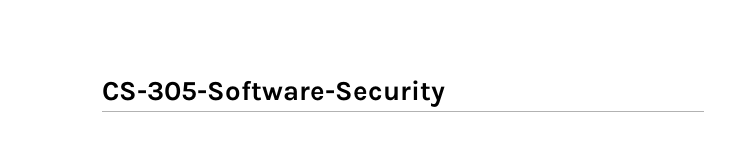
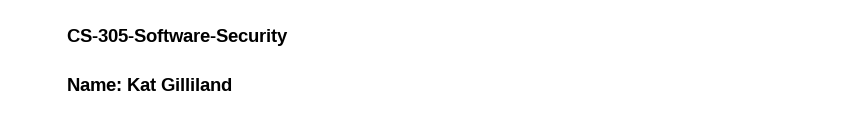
+ Name: Kat Gilliland

